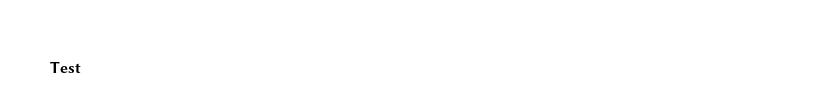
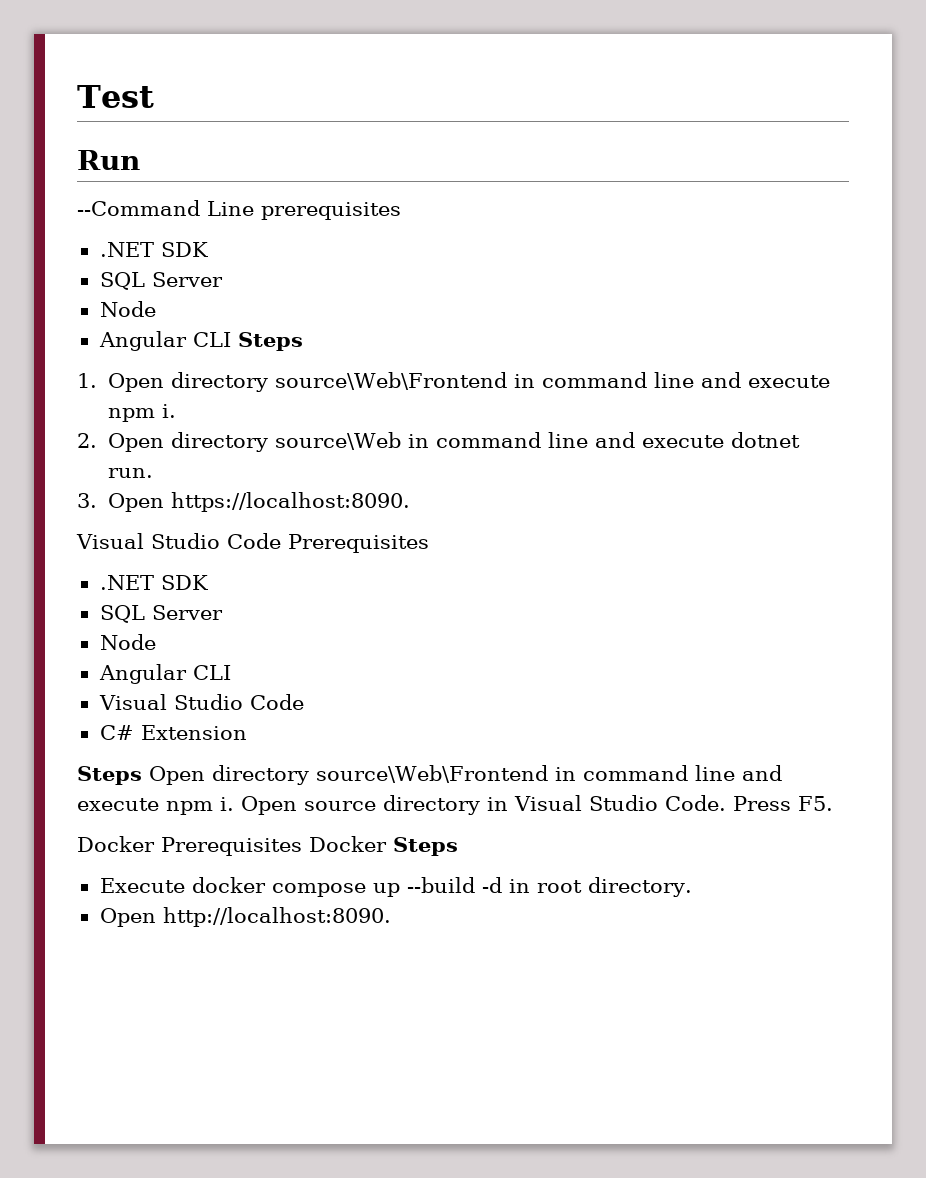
+ Run
+ --Command Line prerequisites
+ .NET SDK
+ SQL Server
+ Node
+ Angular CLI Steps
+ 1. Open directory source\Web\Frontend in command line and execute npm i.
+ 2. Open directory source\Web in command line and execute dotnet run.
+ 3. Open https://localhost:8090.
+ Visual Studio Code Prerequisites
+ .NET SDK
+ SQL Server
+ Node
+ Angular CLI
+ Visual Studio Code
+ C# Extension
+ Steps Open directory source\Web\Frontend in command line and execute npm i. Open source directory in Visual Studio Code. Press F5.
+ Docker Prerequisites Docker Steps
+ Execute docker compose up --build -d in root directory.
+ Open http://localhost:8090.

